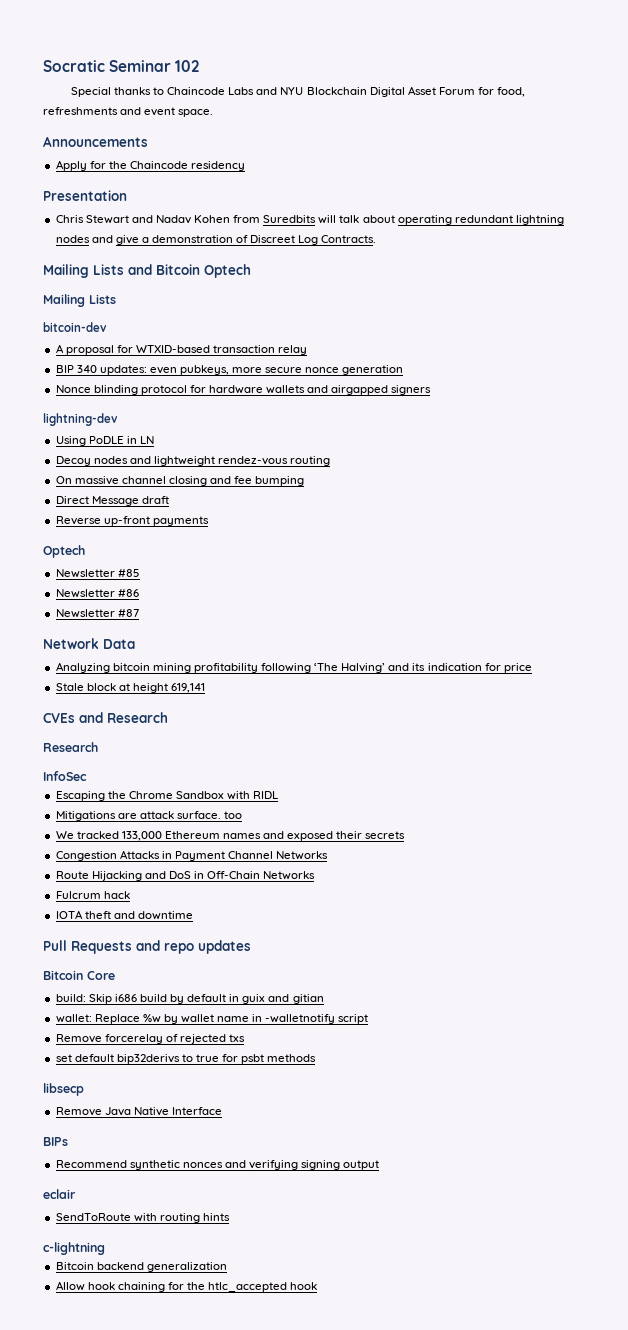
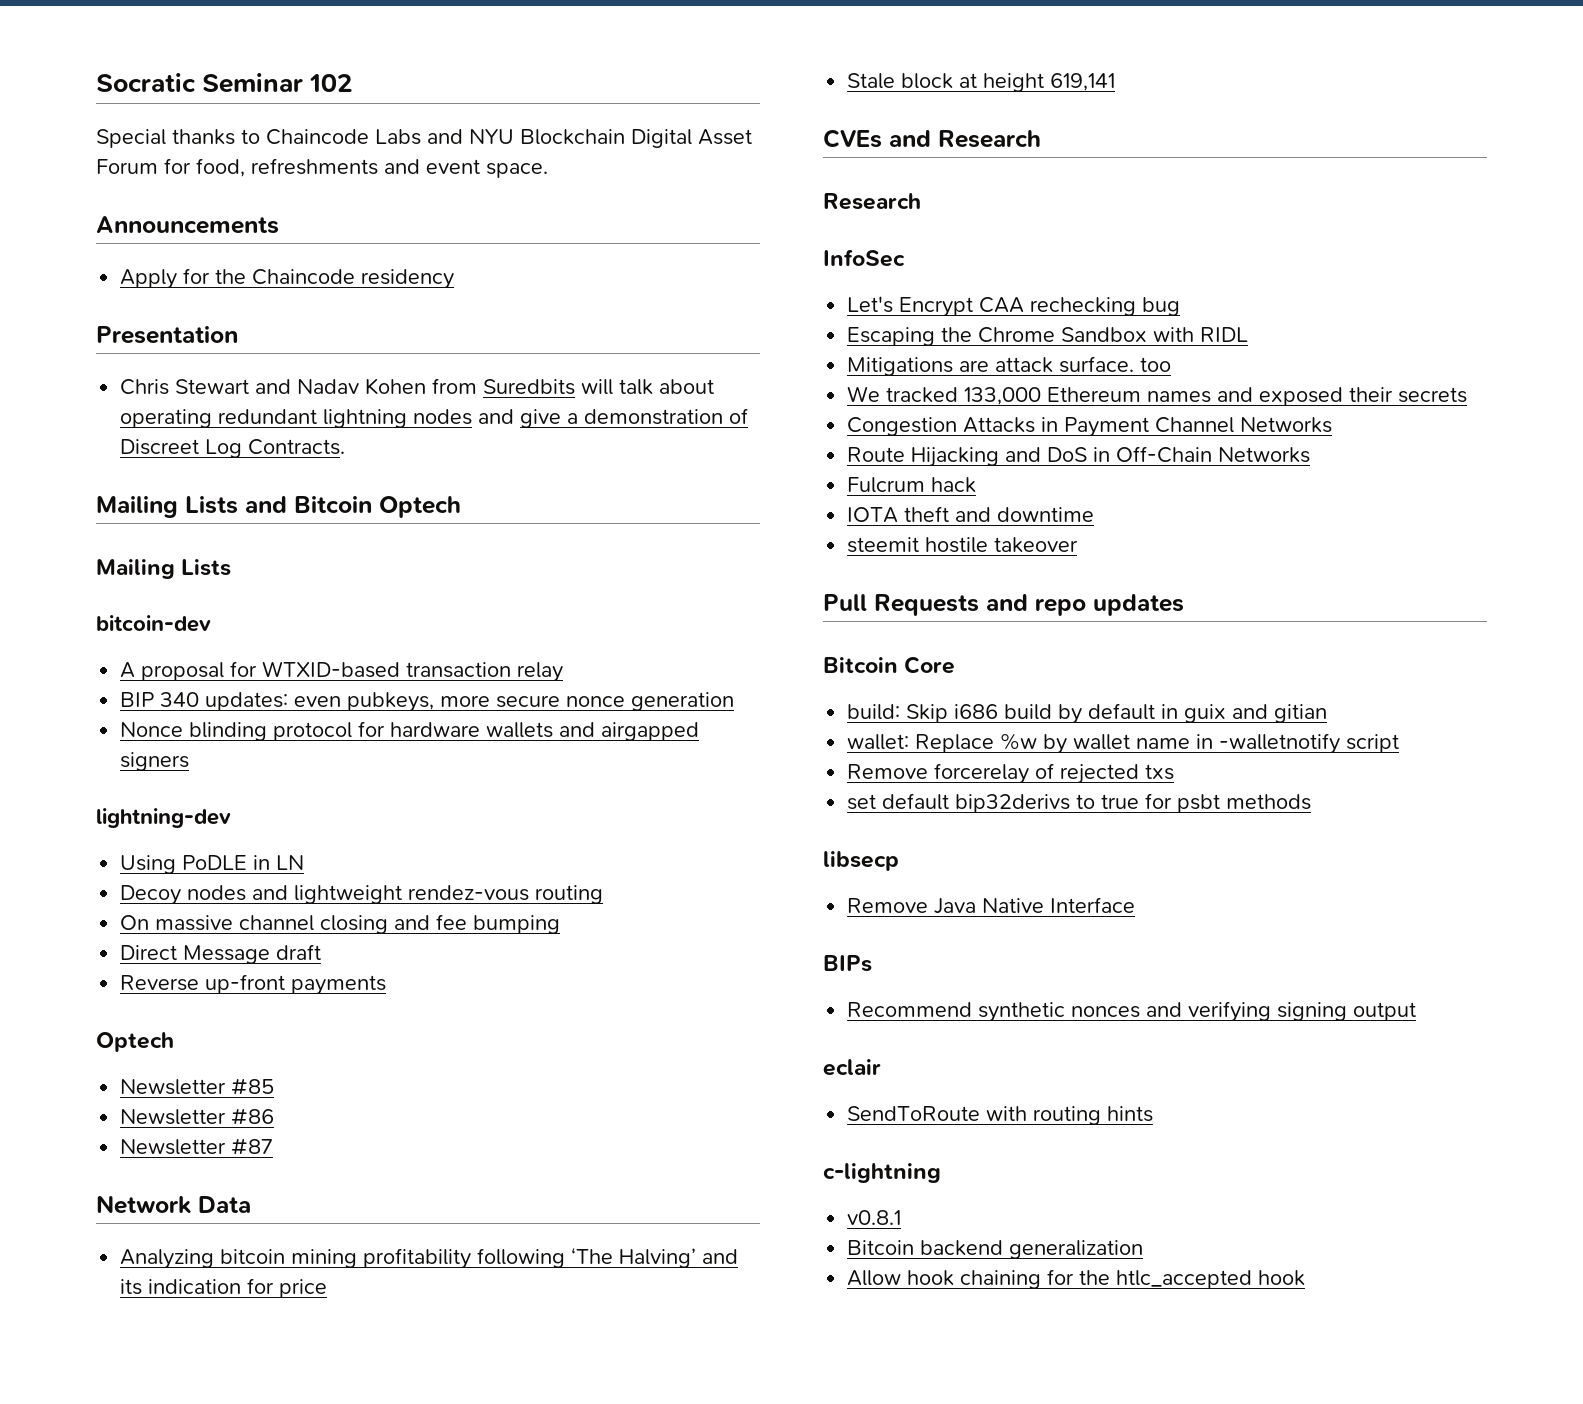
+ Let's Encrypt CAA rechecking bug
+ steemit hostile takeover
+ v0.8.1

